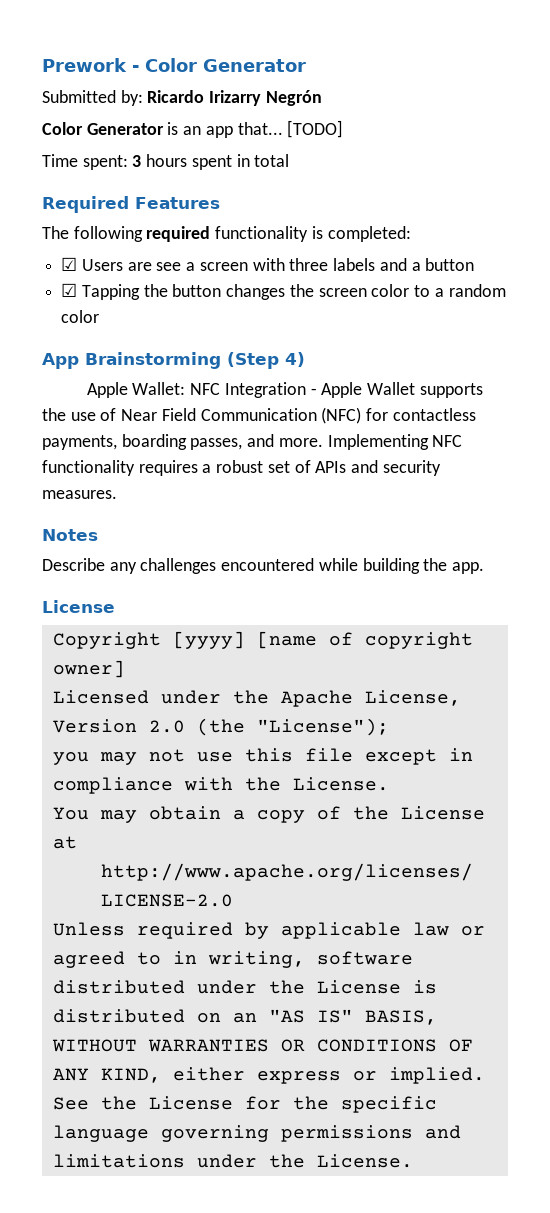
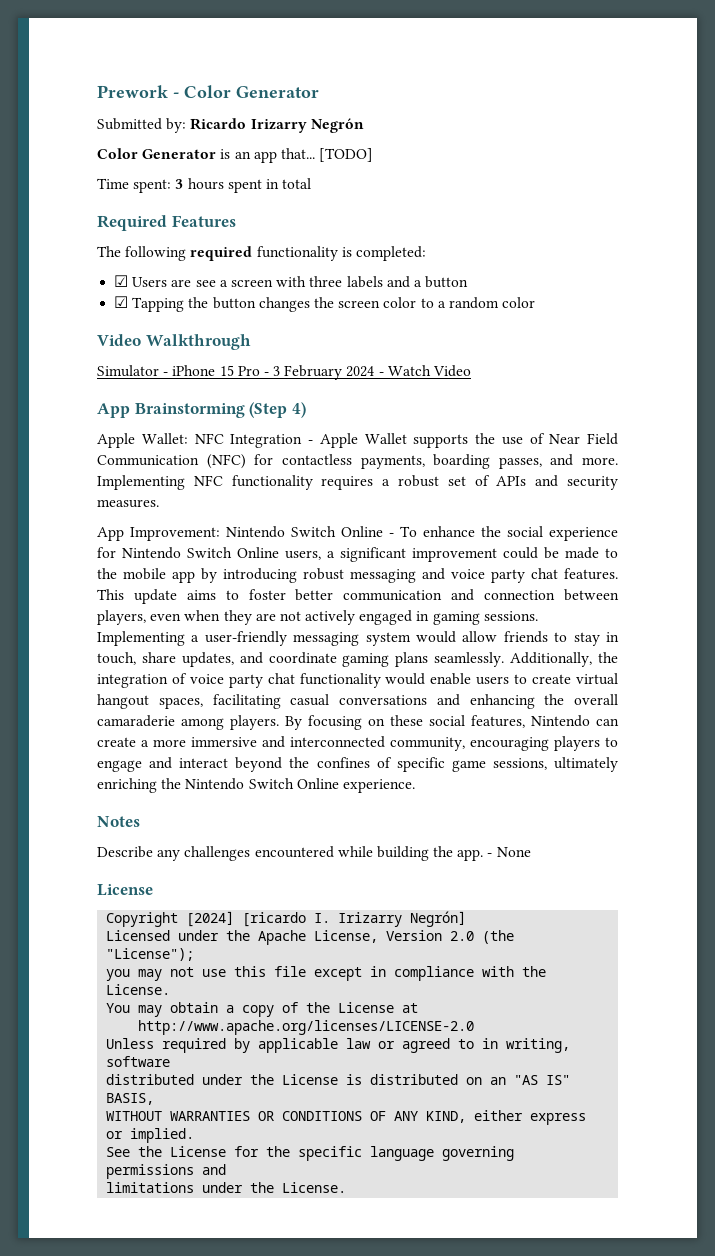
+ Video Walkthrough
+ Simulator - iPhone 15 Pro - 3 February 2024 - Watch Video
+ App Improvement: Nintendo Switch Online - To enhance the social experience for Nintendo Switch Online users, a significant improvement could be made to the mobile app by introducing robust messaging and voice party chat features. This update aims to foster better communication and connection between players, even when they are not actively engaged in gaming sessions. Implementing a user-friendly messaging system would allow friends to stay in touch, share updates, and coordinate gaming plans seamlessly. Additionally, the integration of voice party chat functionality would enable users to create virtual hangout spaces, facilitating casual conversations and enhancing the overall camaraderie among players. By focusing on these social features, Nintendo can create a more immersive and interconnected community, encouraging players to engage and interact beyond the confines of specific game sessions, ultimately enriching the Nintendo Switch Online experience.
+ - None
- Copyright [yyyy] [name of copyright owner]
+ Copyright [2024] [ricardo I. Irizarry Negrón]

